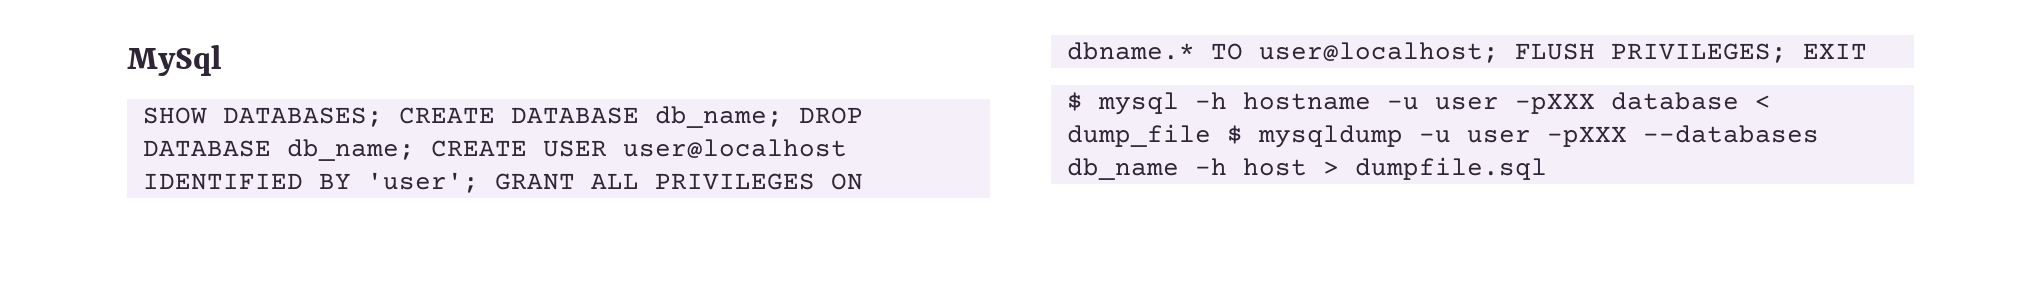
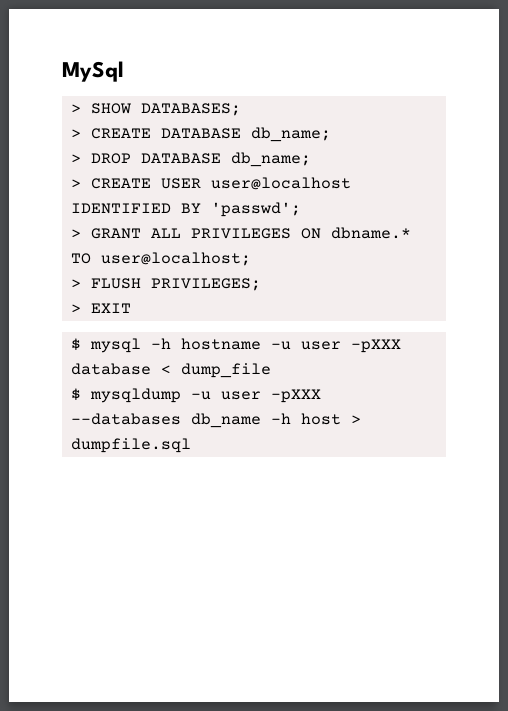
- SHOW DATABASES; CREATE DATABASE db_name; DROP DATABASE db_name; CREATE USER user@localhost IDENTIFIED BY 'user'; GRANT ALL PRIVILEGES ON dbname.* TO user@localhost; FLUSH PRIVILEGES; EXIT
+ > SHOW DATABASES;
+ > CREATE DATABASE db_name;
+ > DROP DATABASE db_name;
+ > CREATE USER user@localhost IDENTIFIED BY 'passwd';
+ > GRANT ALL PRIVILEGES ON dbname.* TO user@localhost;
+ > FLUSH PRIVILEGES;
+ > EXIT
- $ mysql -h hostname -u user -pXXX database < dump_file $ mysqldump -u user -pXXX --databases db_name -h host > dumpfile.sql
+ $ mysql -h hostname -u user -pXXX database < dump_file
+ $ mysqldump -u user -pXXX --databases db_name -h host > dumpfile.sql

